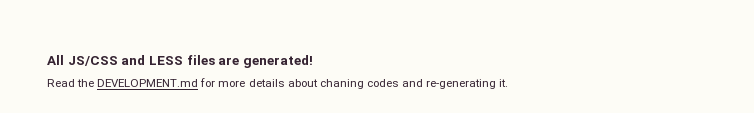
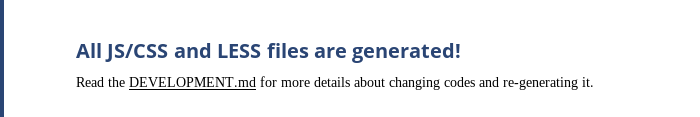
- Read the DEVELOPMENT.md for more details about chaning codes and re-generating it.
+ Read the DEVELOPMENT.md for more details about changing codes and re-generating it.

